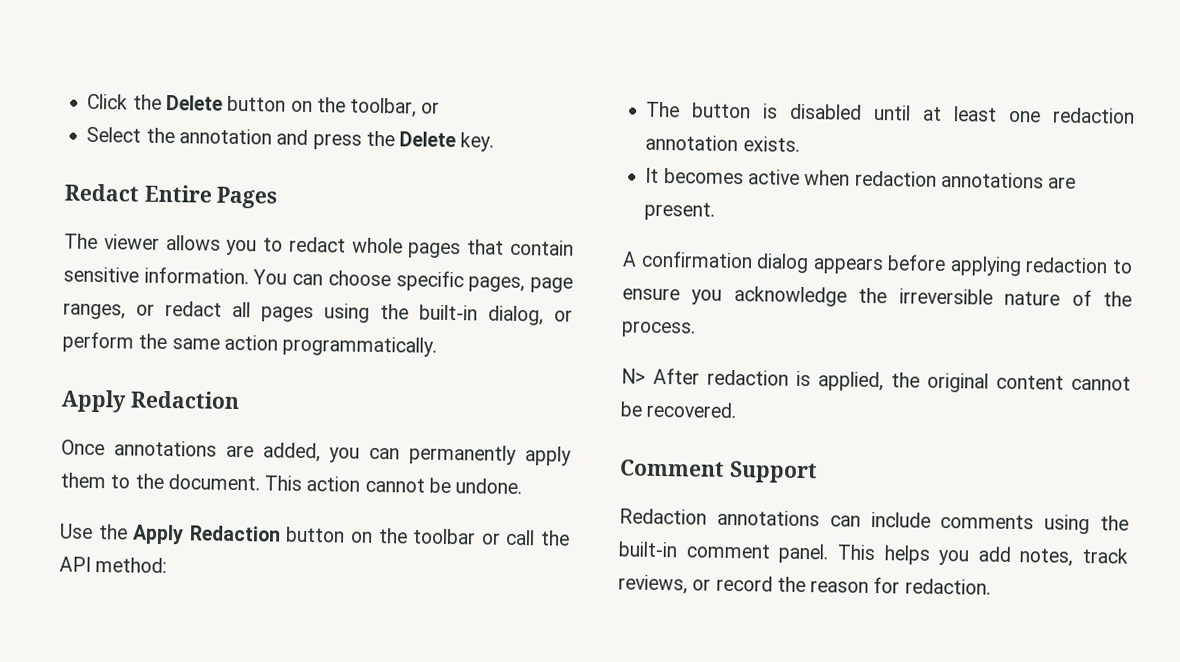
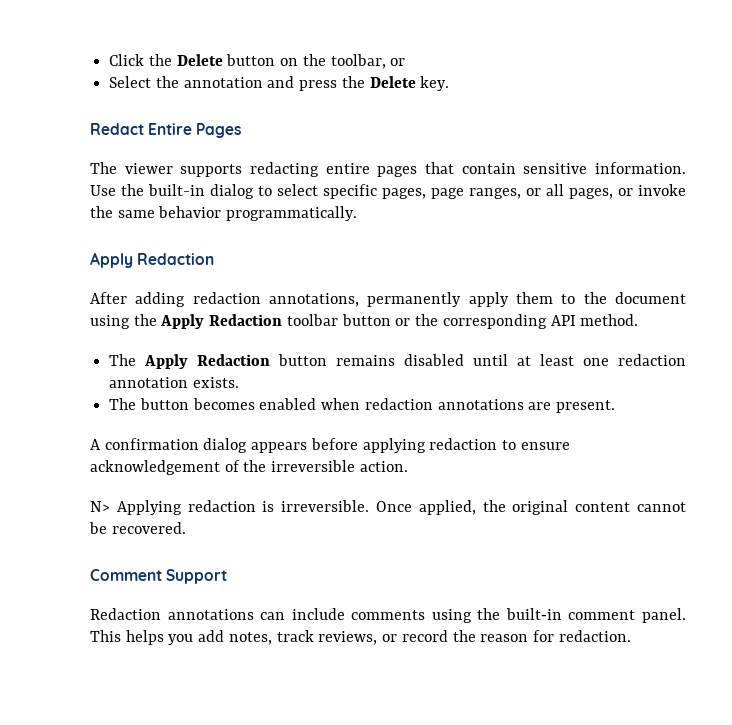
- The viewer allows you to redact whole pages that contain sensitive information.
+ The viewer supports redacting entire pages that contain sensitive information.
- You can choose specific pages, page ranges, or redact all pages using the built‑in dialog, or perform the same action programmatically.
+ Use the built-in dialog to select specific pages, page ranges, or all pages, or invoke the same behavior programmatically.
- Once annotations are added, you can permanently apply them to the document. This action cannot be undone.
- Use the Apply Redaction button on the toolbar or call the API method:
- The button is disabled until at least one redaction annotation exists.
+ After adding redaction annotations, permanently apply them to the document using the Apply Redaction toolbar button or the corresponding API method.
+ The Apply Redaction button remains disabled until at least one redaction annotation exists.
- It becomes active when redaction annotations are present.
+ The button becomes enabled when redaction annotations are present.
- A confirmation dialog appears before applying redaction to ensure you acknowledge the irreversible nature of the process.
+ A confirmation dialog appears before applying redaction to ensure acknowledgement of the irreversible action.
- N> After redaction is applied, the original content cannot be recovered.
+ N> Applying redaction is irreversible. Once applied, the original content cannot be recovered.

